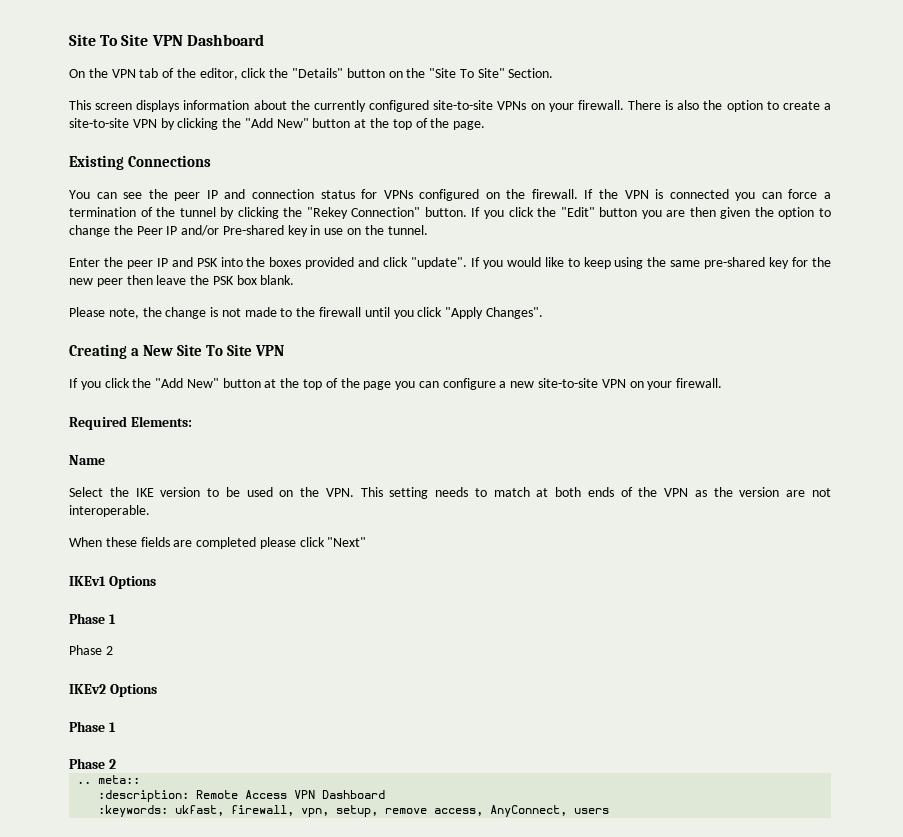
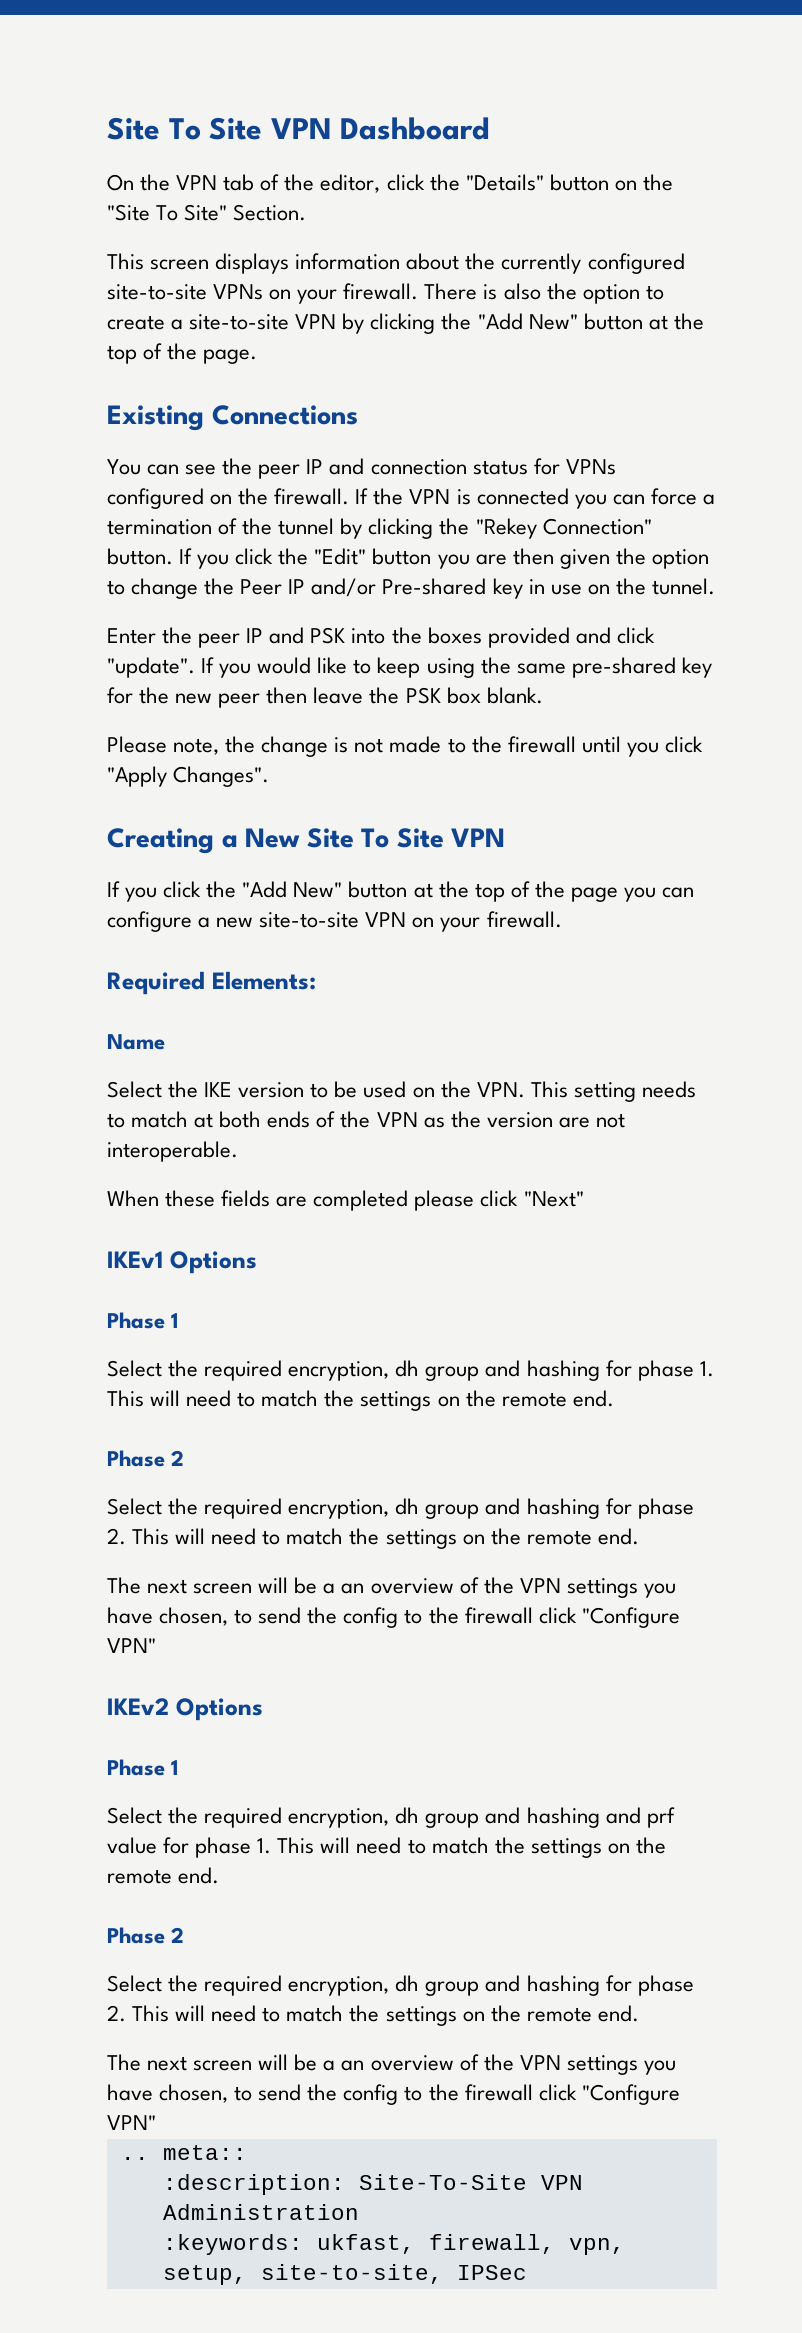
  IKEv1 Options
  Phase 1
+ Select the required encryption, dh group and hashing for phase 1. This will need to match the settings on the remote end.
  Phase 2
+ Select the required encryption, dh group and hashing for phase 2. This will need to match the settings on the remote end.
+ The next screen will be a an overview of the VPN settings you have chosen, to send the config to the firewall click "Configure VPN"
  IKEv2 Options
  Phase 1
+ Select the required encryption, dh group and hashing and prf value for phase 1. This will need to match the settings on the remote end.
  Phase 2
+ Select the required encryption, dh group and hashing for phase 2. This will need to match the settings on the remote end.
+ The next screen will be a an overview of the VPN settings you have chosen, to send the config to the firewall click "Configure VPN"
- :description: Remote Access VPN Dashboard
+ :description: Site-To-Site VPN Administration
- :keywords: ukfast, firewall, vpn, setup, remove access, AnyConnect, users
+ :keywords: ukfast, firewall, vpn, setup, site-to-site, IPSec

